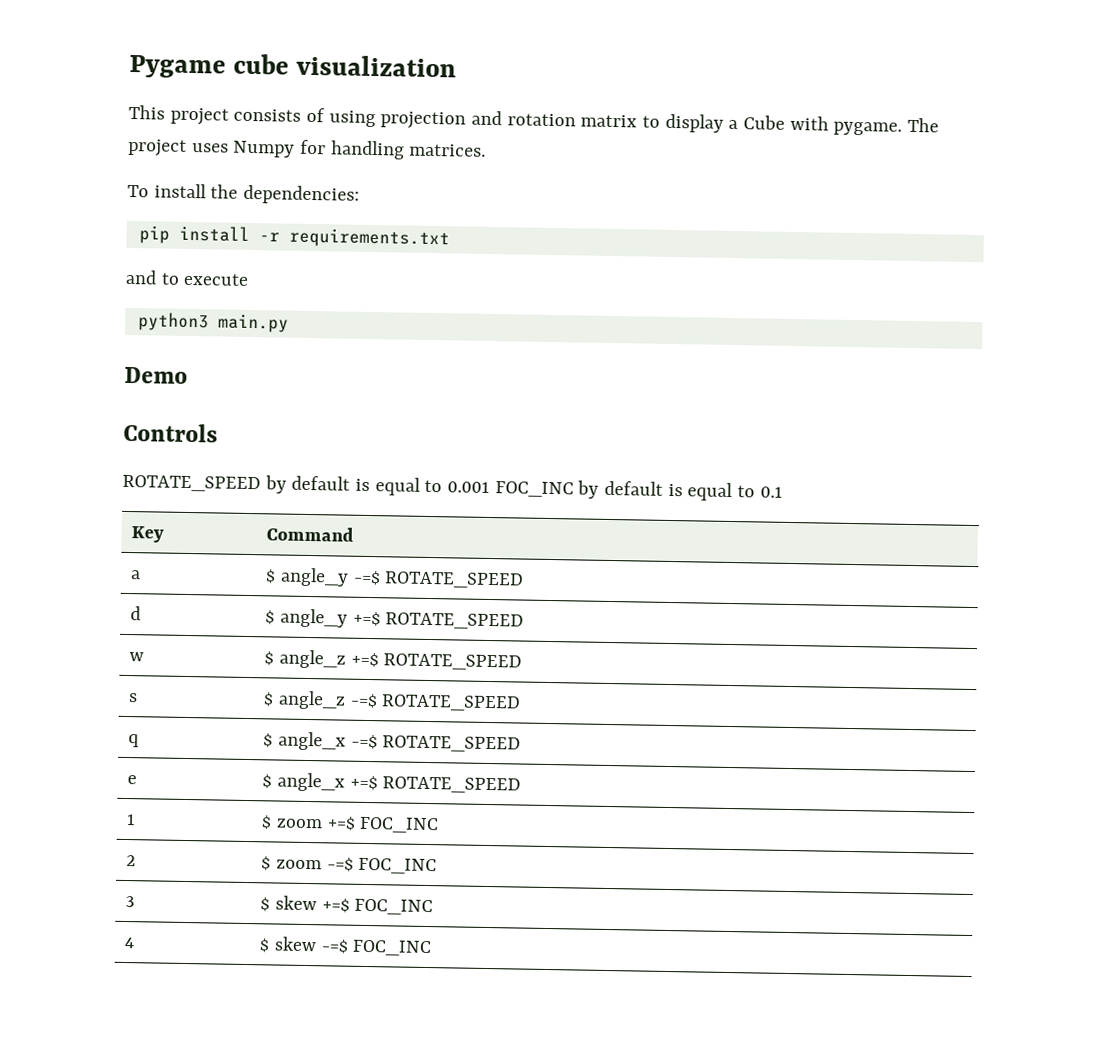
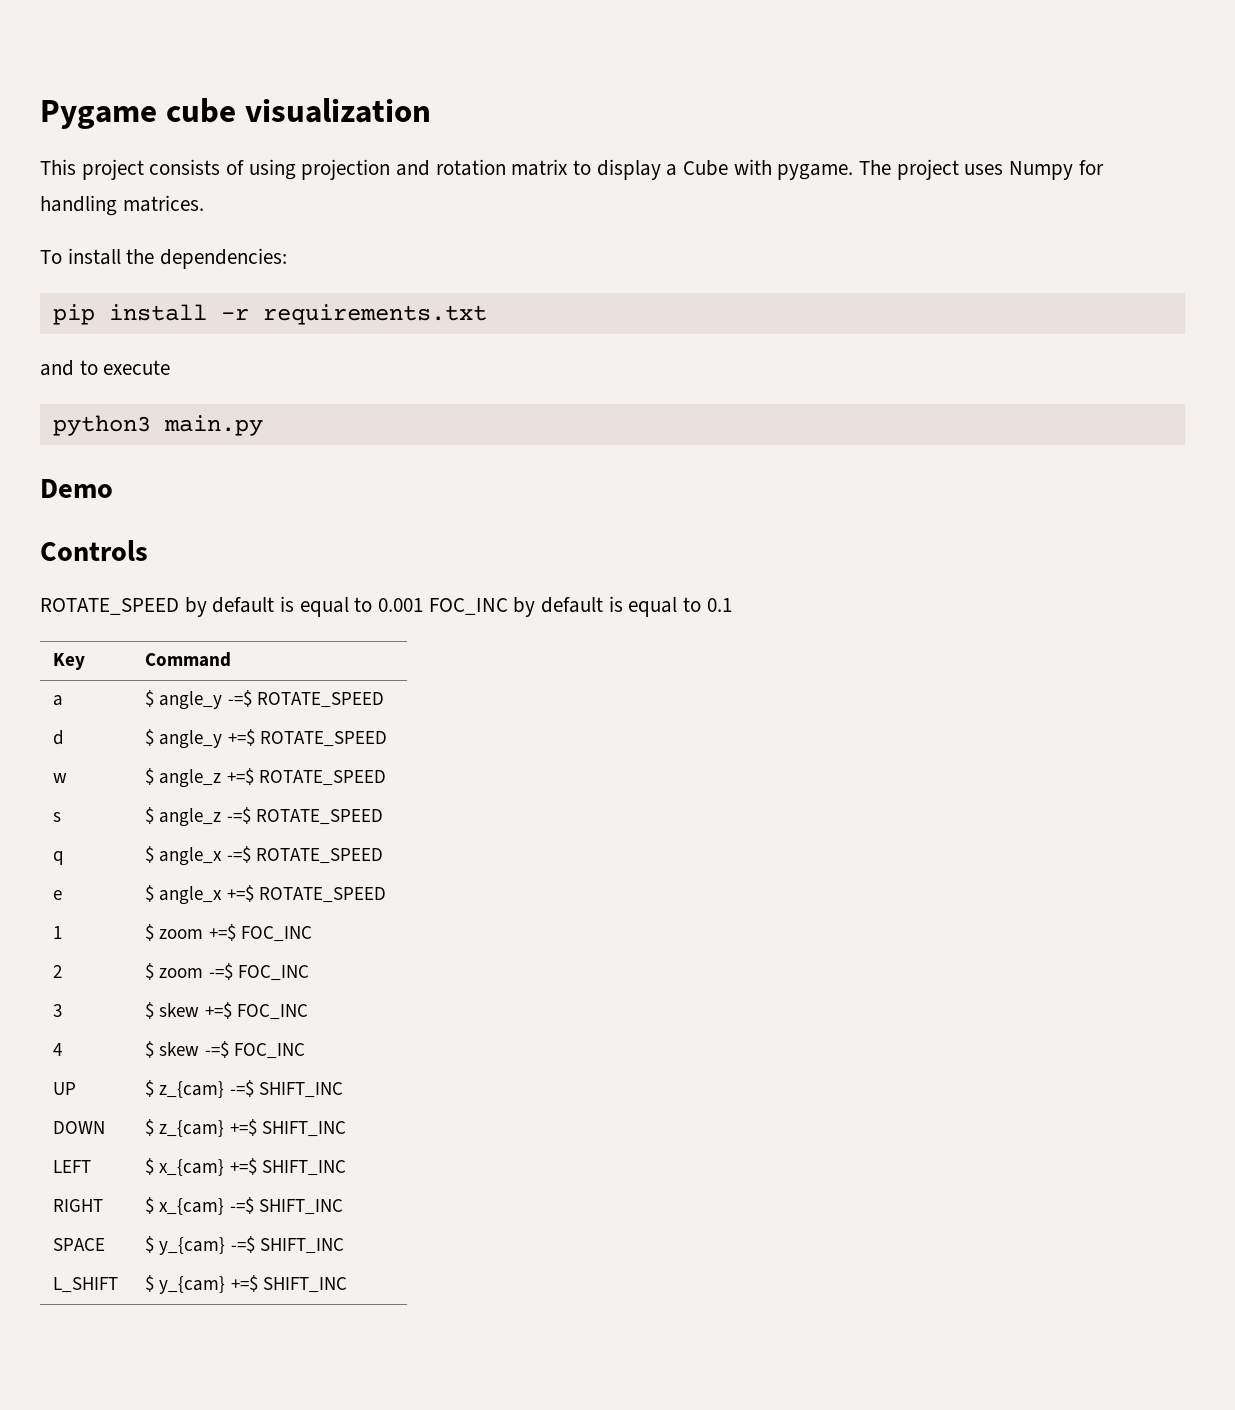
+ UP | $ z_{cam} -=$ SHIFT_INC
+ DOWN | $ z_{cam} +=$ SHIFT_INC
+ LEFT | $ x_{cam} +=$ SHIFT_INC
+ RIGHT | $ x_{cam} -=$ SHIFT_INC
+ SPACE | $ y_{cam} -=$ SHIFT_INC
+ L_SHIFT | $ y_{cam} +=$ SHIFT_INC

